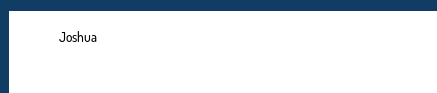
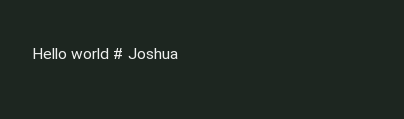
- Joshua
+ Hello world # Joshua

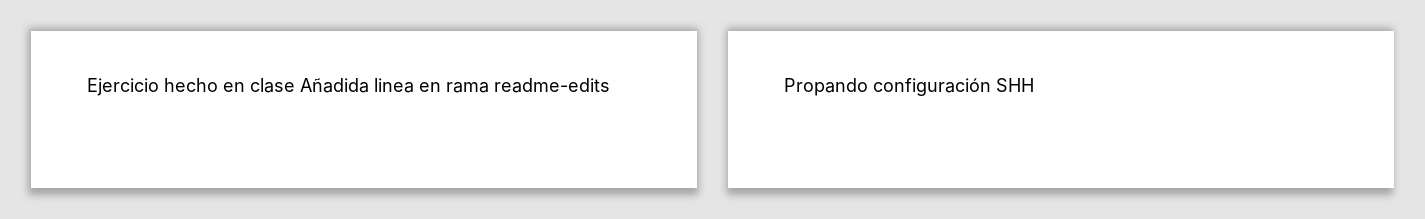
- Hello world # Joshua
+ Ejercicio hecho en clase Añadida linea en rama readme-edits Propando configuración SHH

